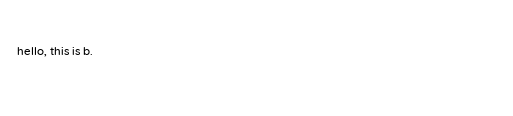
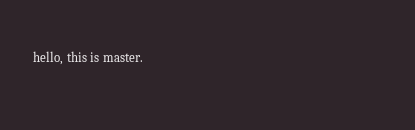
- hello, this is b.
+ hello, this is master.

